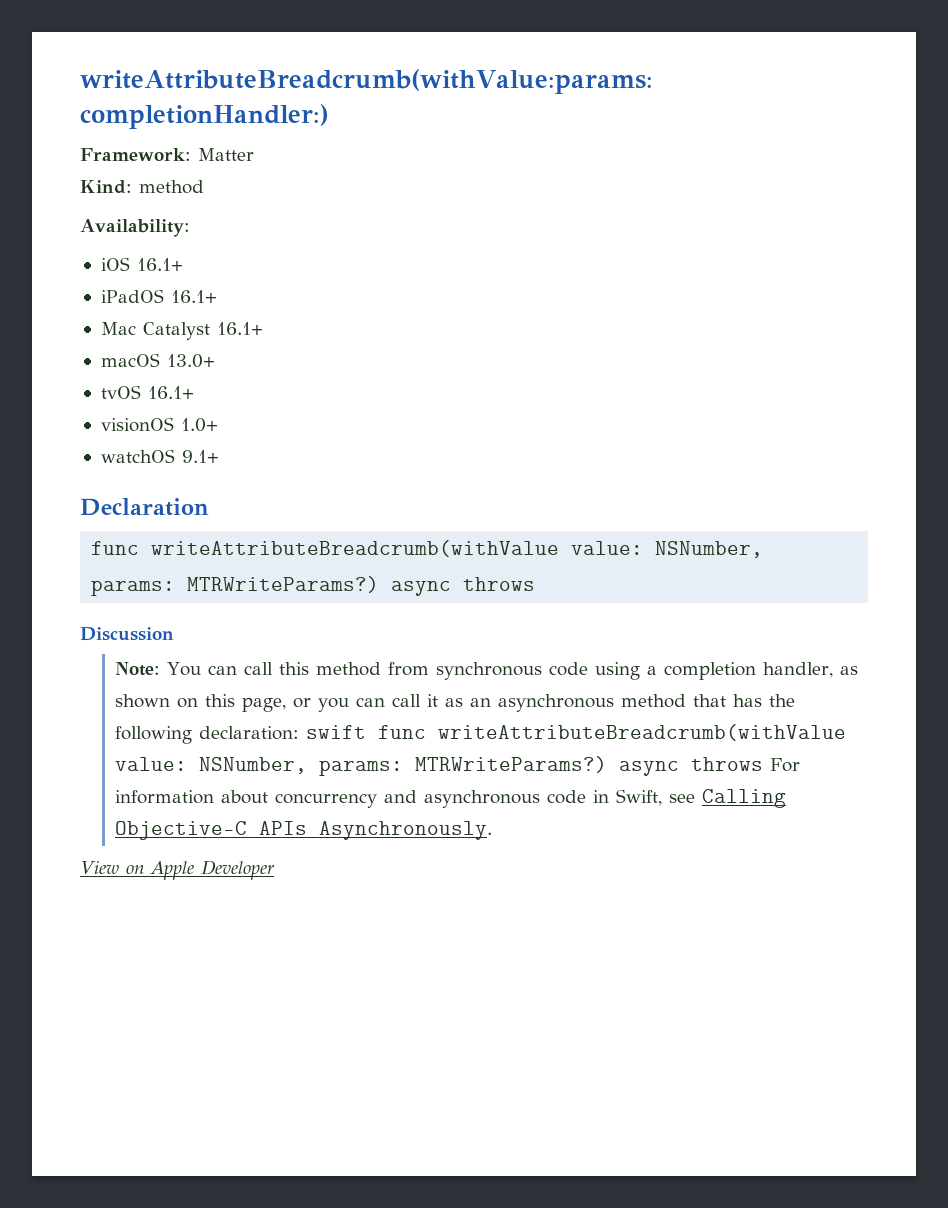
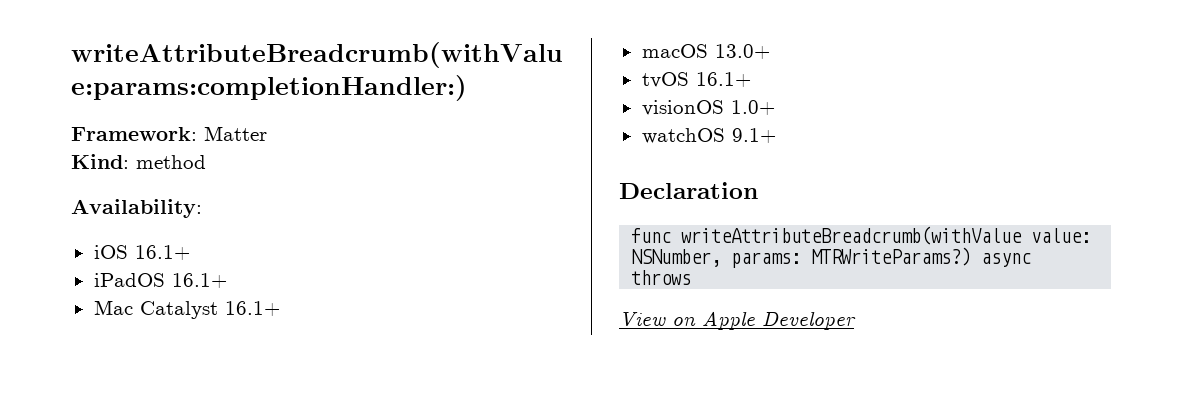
- Discussion
- Note: You can call this method from synchronous code using a completion handler, as shown on this page, or you can call it as an asynchronous method that has the following declaration: swift func writeAttributeBreadcrumb(withValue value: NSNumber, params: MTRWriteParams?) async throws For information about concurrency and asynchronous code in Swift, see Calling Objective-C APIs Asynchronously.

